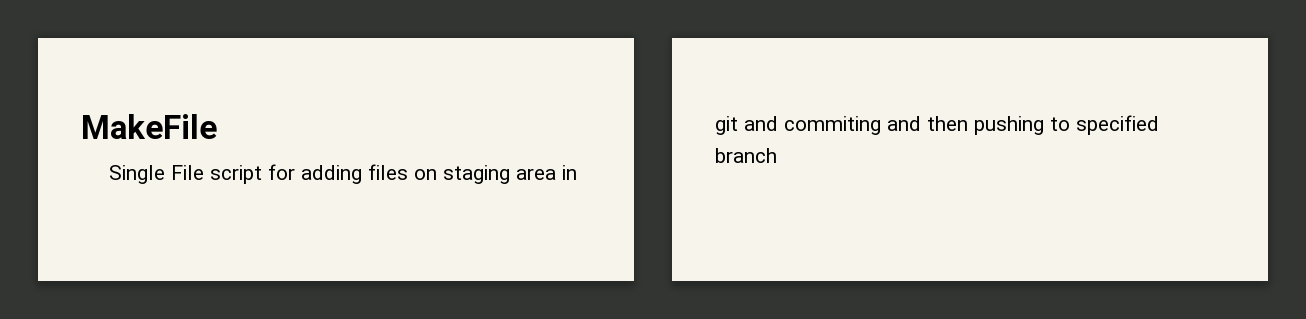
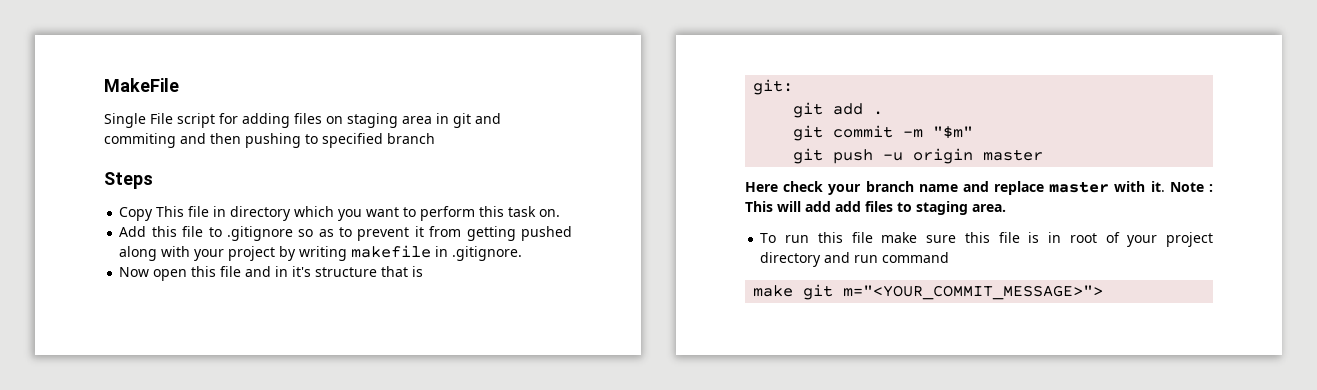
+ Steps
+ Copy This file in directory which you want to perform this task on.
+ Add this file to .gitignore so as to prevent it from getting pushed along with your project by writing makefile in .gitignore.
+ Now open this file and in it's structure that is
+ git:
+ git add .
+ git commit -m "$m"
+ git push -u origin master
+ Here check your branch name and replace master with it. Note : This will add add files to staging area.
+ To run this file make sure this file is in root of your project directory and run command
+ make git m="<YOUR_COMMIT_MESSAGE>">

